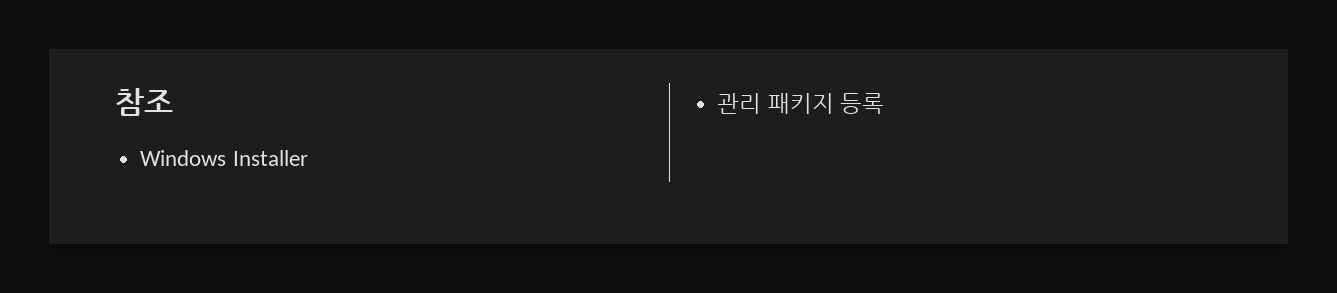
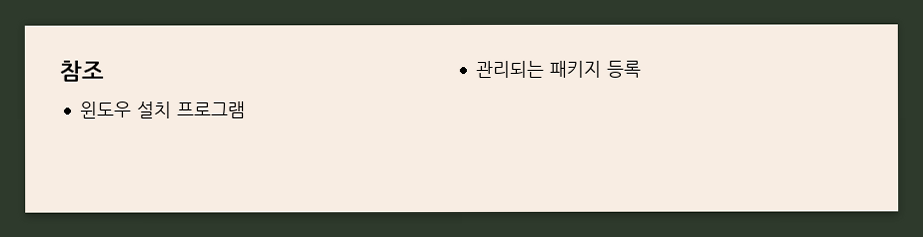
- Windows Installer
- 관리 패키지 등록
+ 윈도우 설치 프로그램
+ 관리되는 패키지 등록

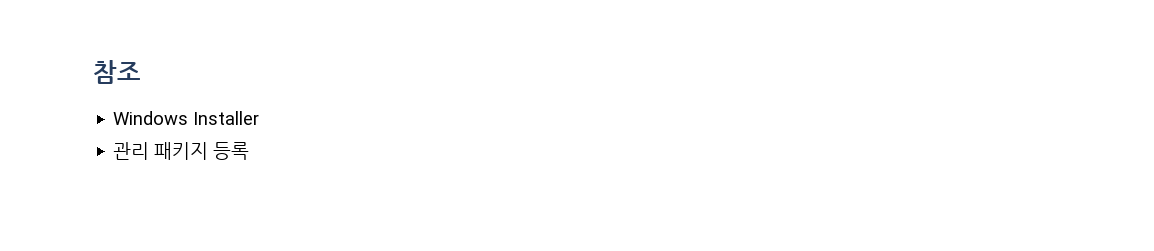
- 윈도우 설치 프로그램
- 관리되는 패키지 등록
+ Windows Installer
+ 관리 패키지 등록

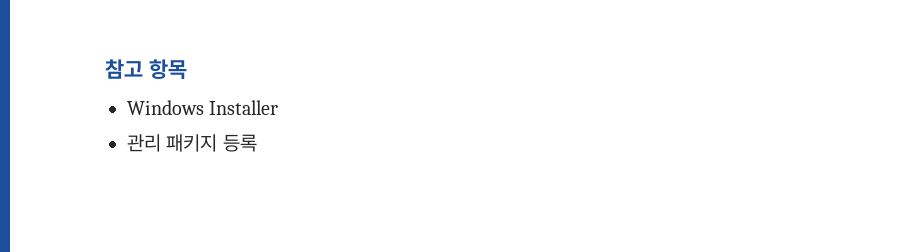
- 참조
+ 참고 항목

